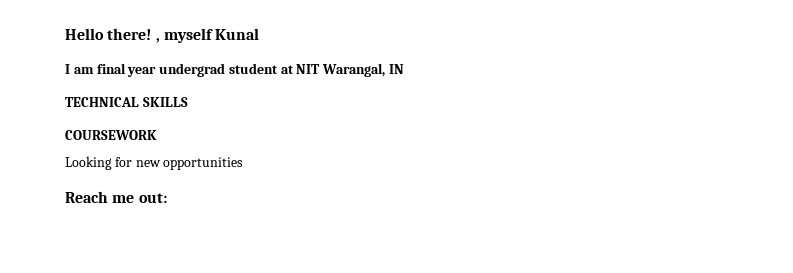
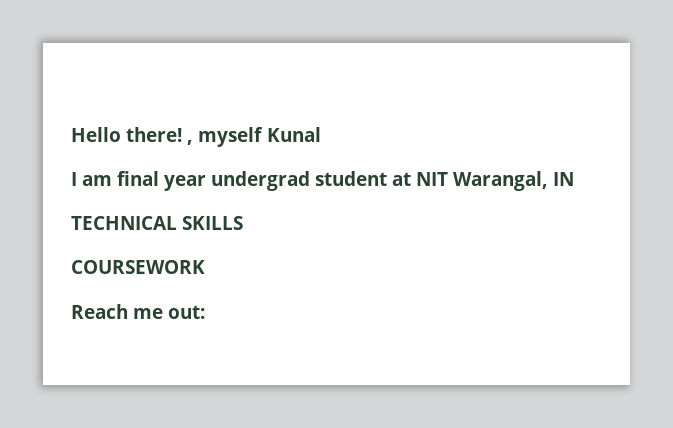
- Looking for new opportunities

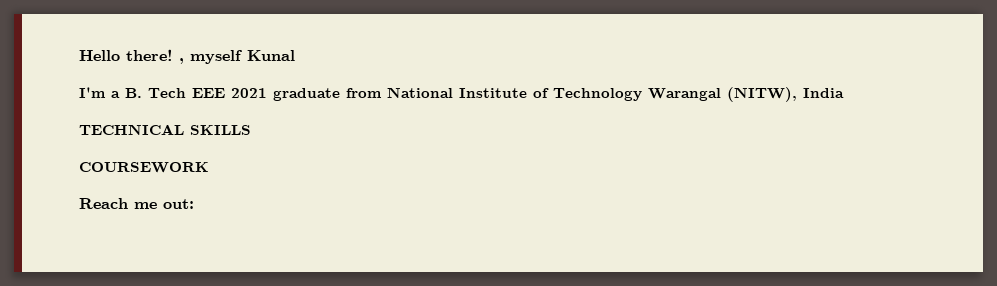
- I am final year undergrad student at NIT Warangal, IN
+ I'm a B. Tech EEE 2021 graduate from National Institute of Technology Warangal (NITW), India

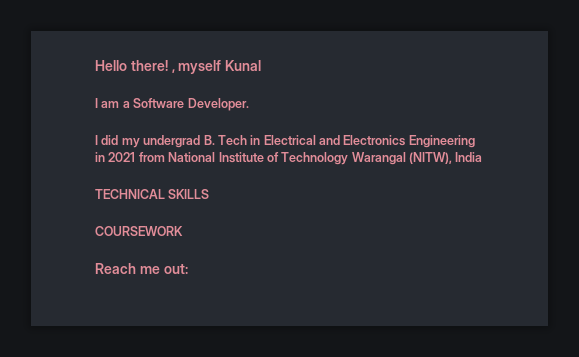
- I'm a B. Tech EEE 2021 graduate from National Institute of Technology Warangal (NITW), India
+ I am a Software Developer.
+ I did my undergrad B. Tech in Electrical and Electronics Engineering in 2021 from National Institute of Technology Warangal (NITW), India

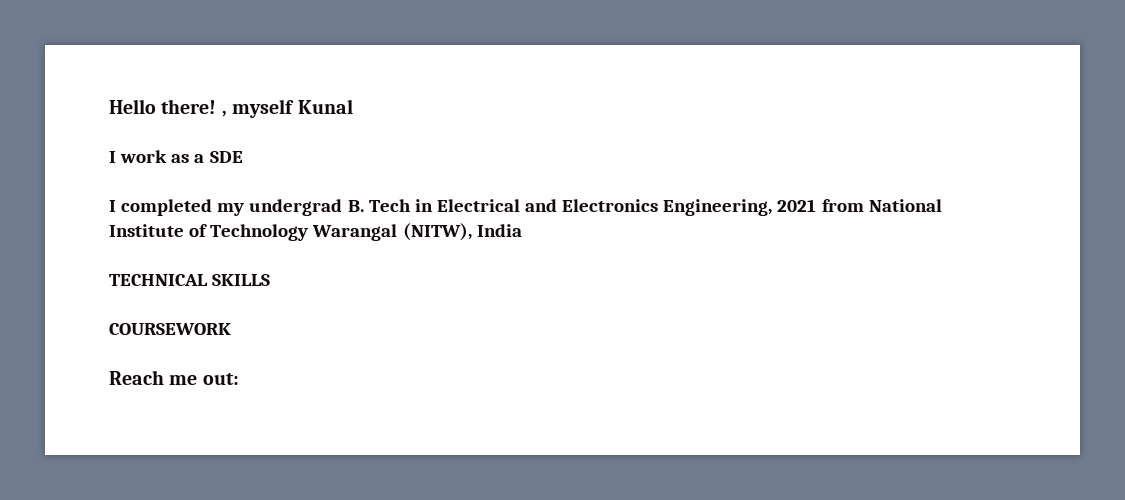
- I am a Software Developer.
- I did my undergrad B. Tech in Electrical and Electronics Engineering in 2021 from National Institute of Technology Warangal (NITW), India
+ I work as a SDE
+ I completed my undergrad B. Tech in Electrical and Electronics Engineering, 2021 from National Institute of Technology Warangal (NITW), India

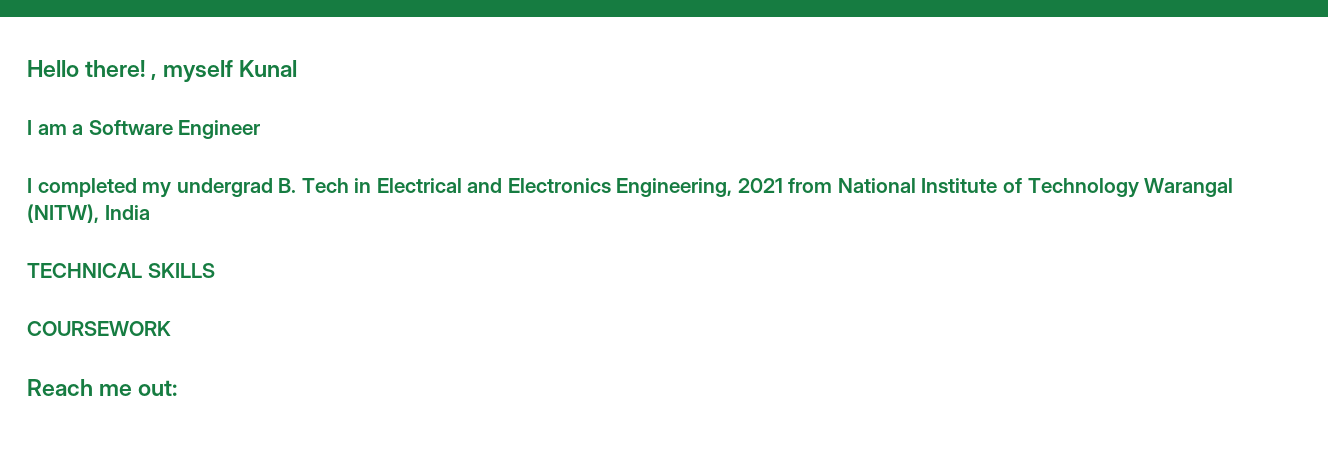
- I work as a SDE
+ I am a Software Engineer

